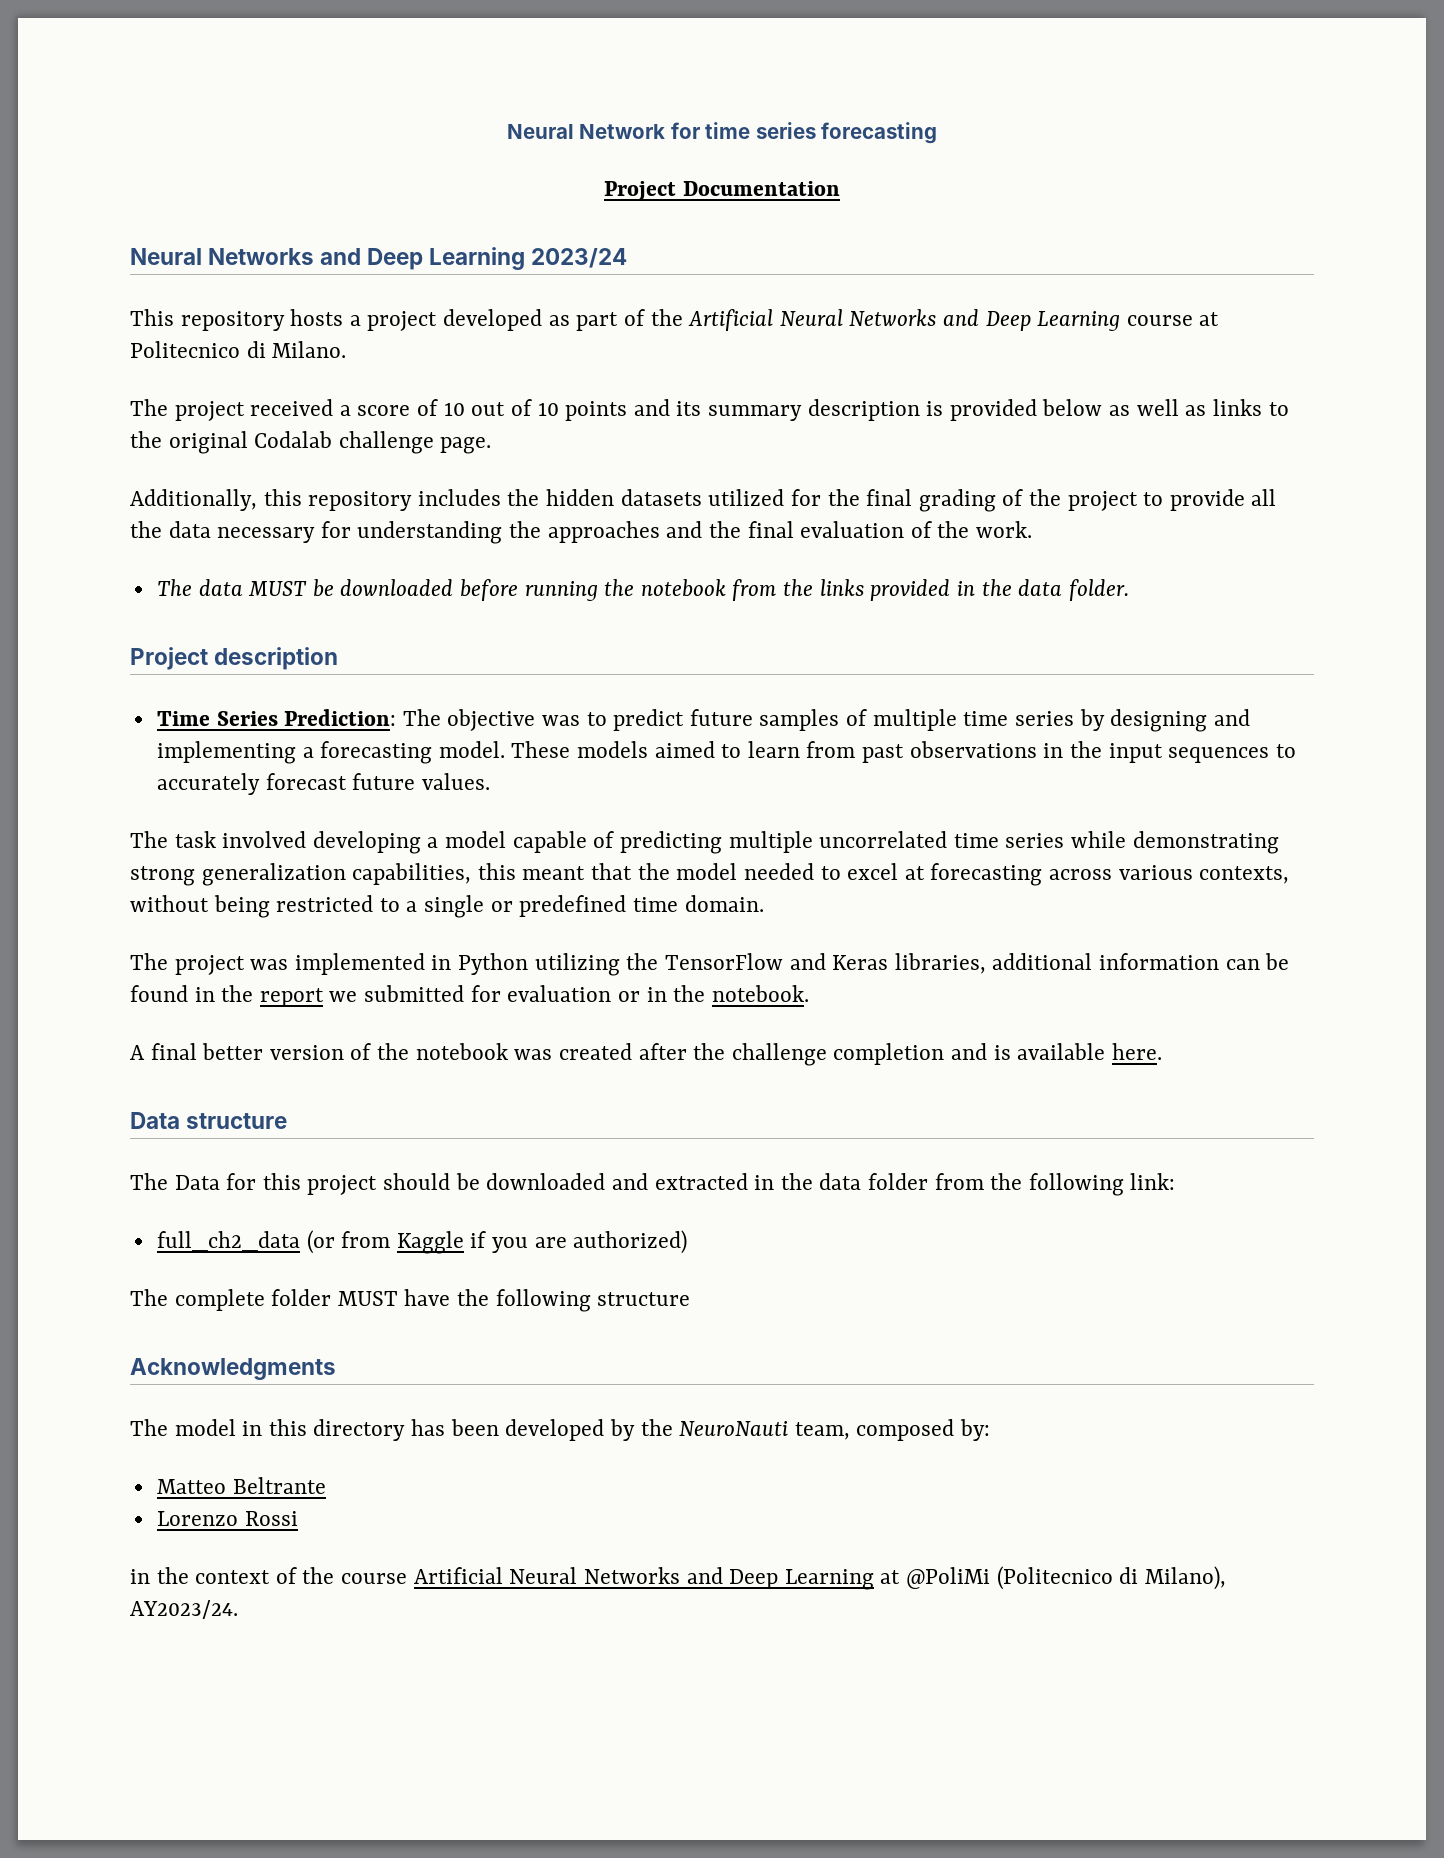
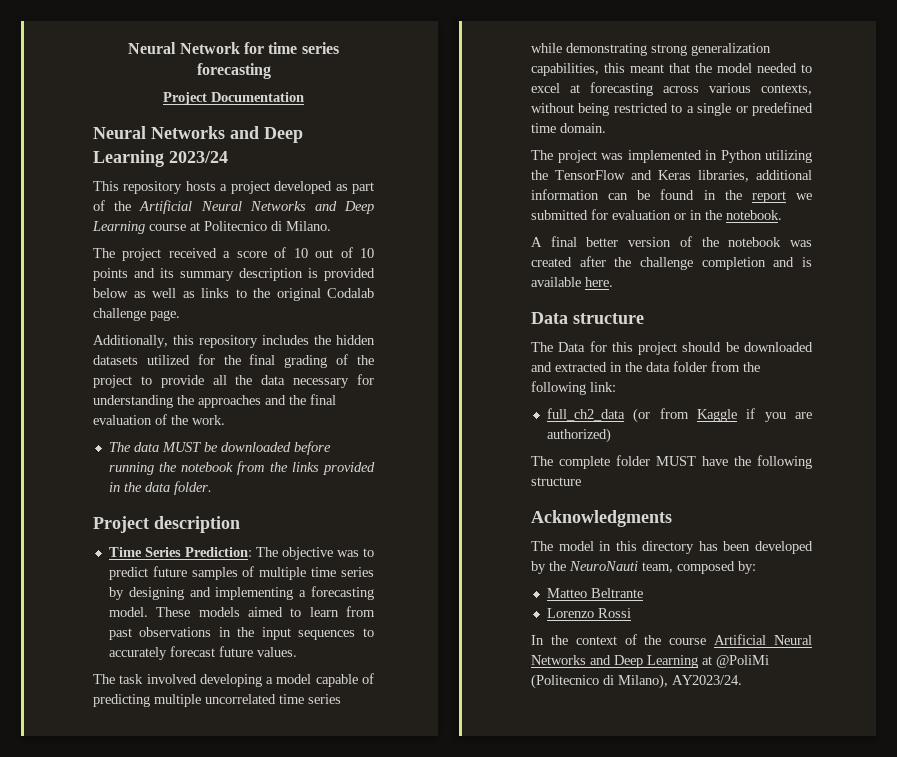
- in the context of the course Artificial Neural Networks and Deep Learning at @PoliMi (Politecnico di Milano), AY2023/24.
+ In the context of the course Artificial Neural Networks and Deep Learning at @PoliMi (Politecnico di Milano), AY2023/24.

